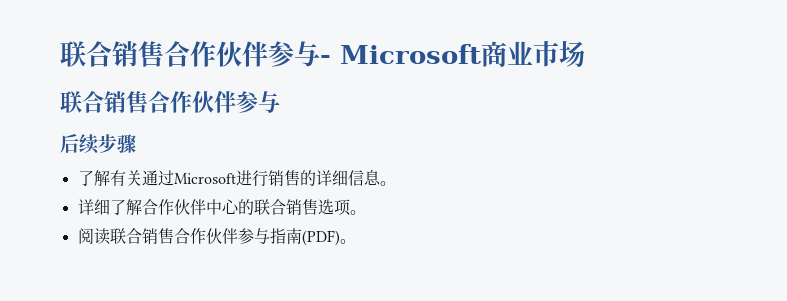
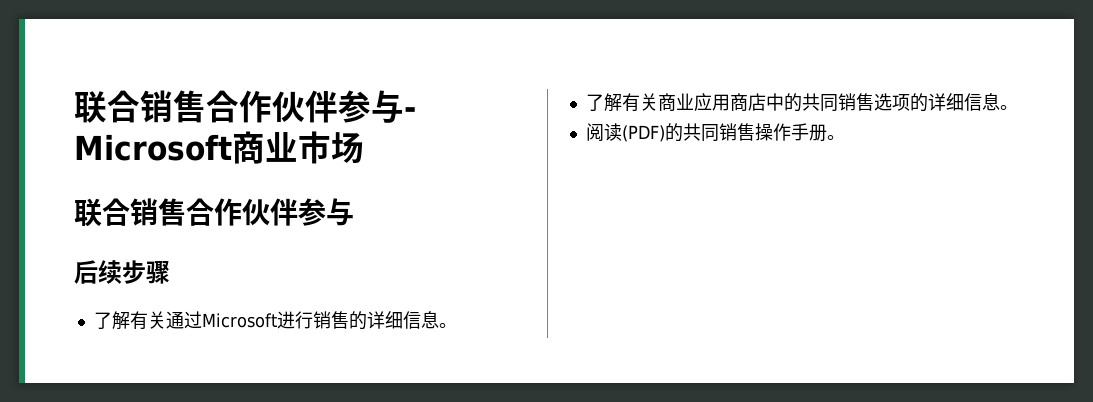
- 详细了解合作伙伴中心的联合销售选项。
- 阅读联合销售合作伙伴参与指南(PDF)。
+ 了解有关商业应用商店中的共同销售选项的详细信息。
+ 阅读(PDF)的共同销售操作手册。

